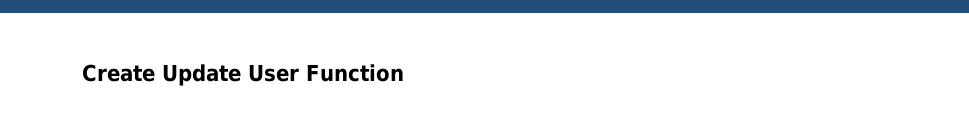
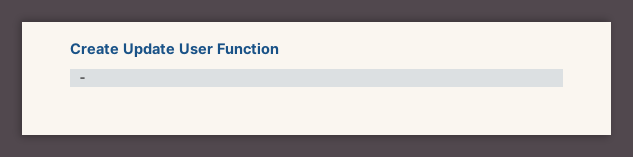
+ -

